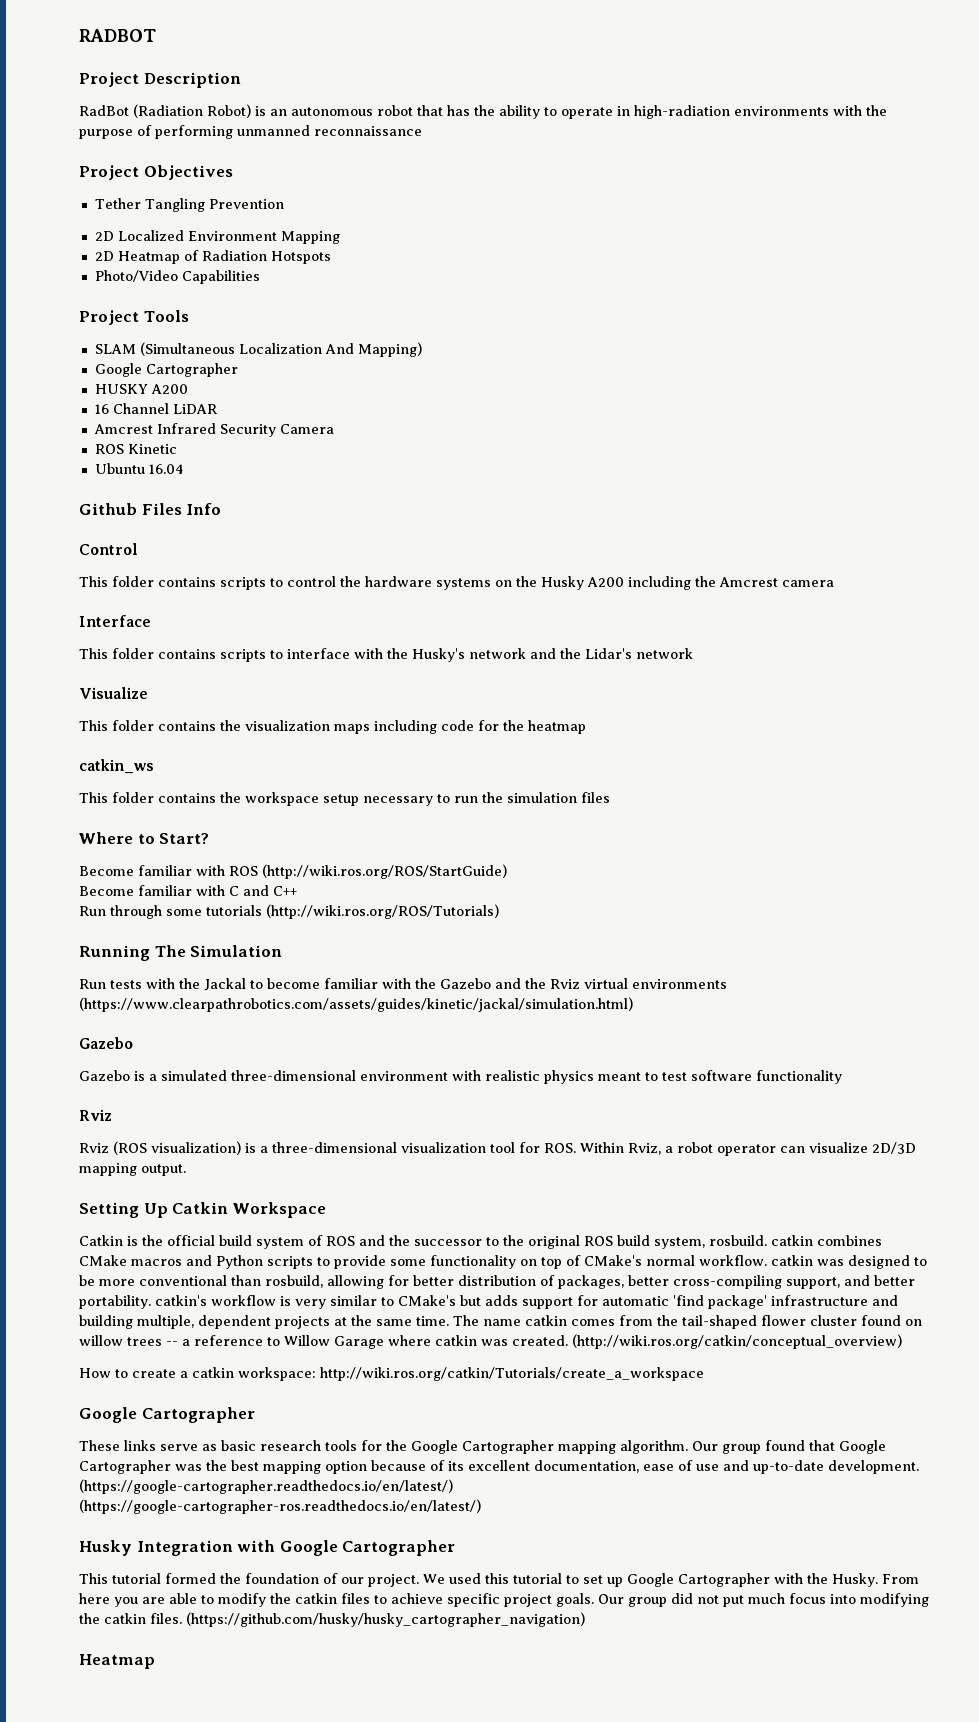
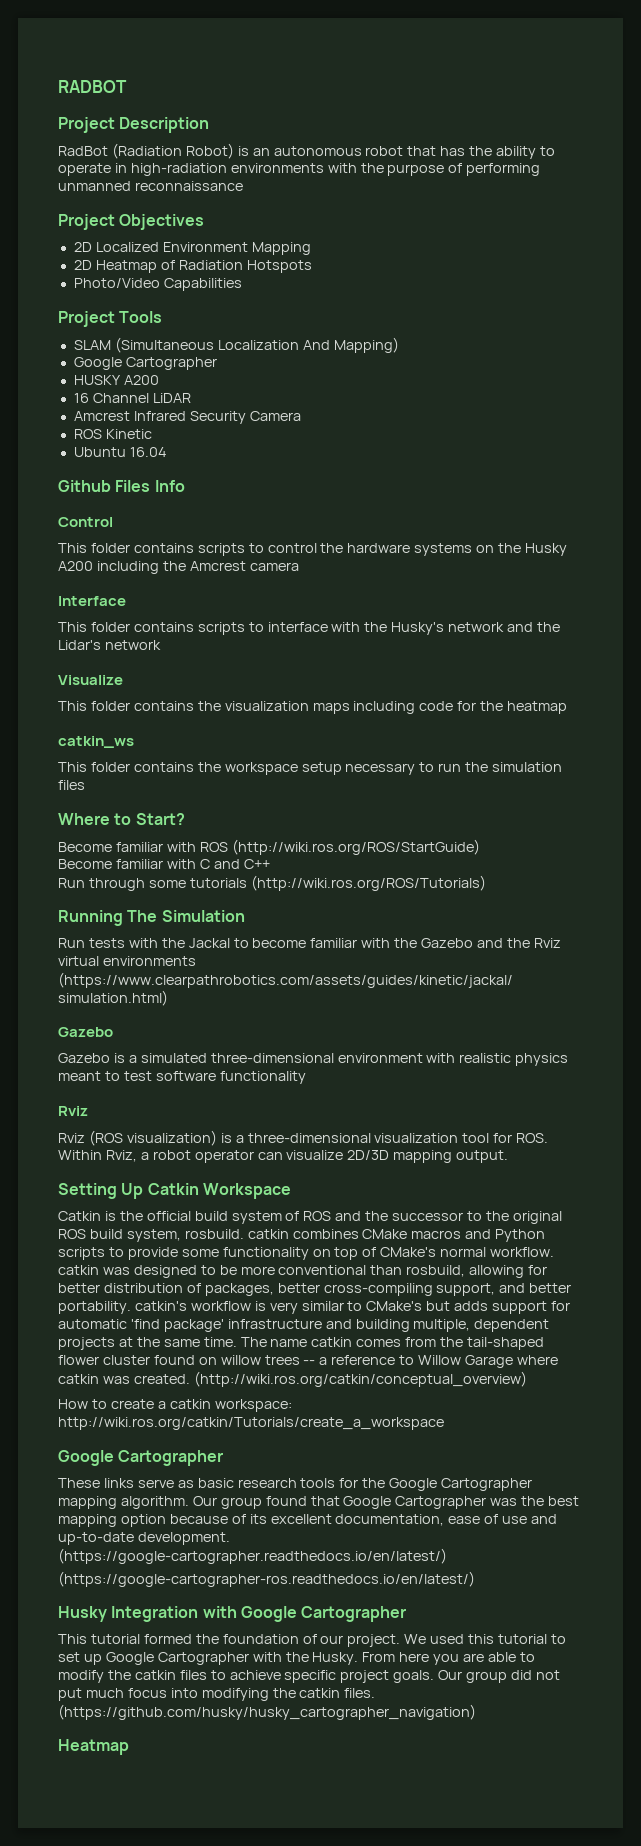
- Tether Tangling Prevention

